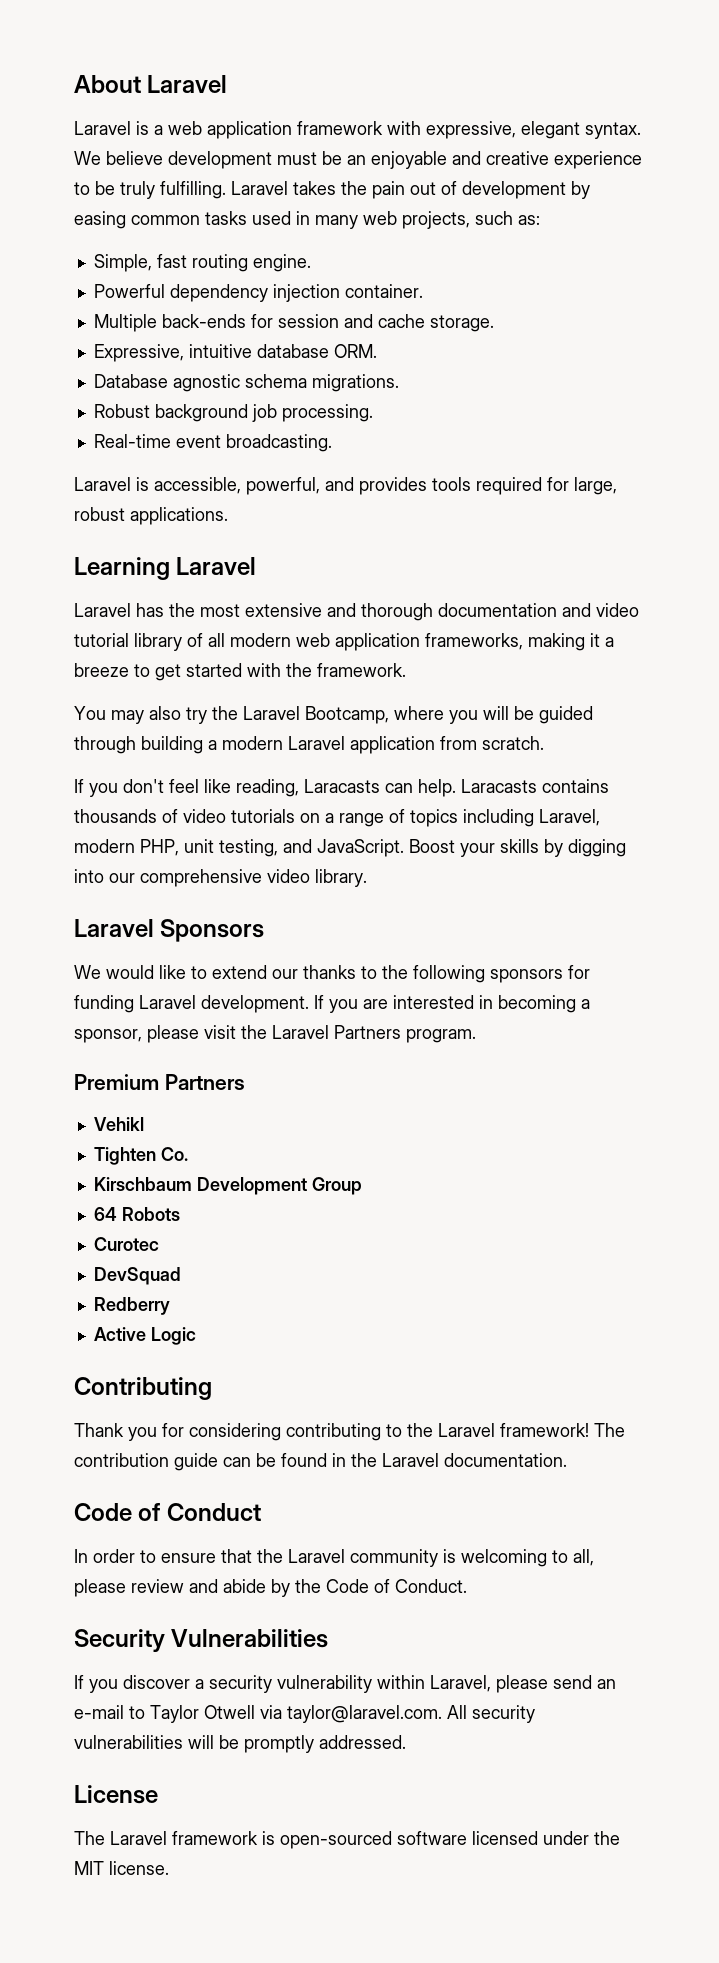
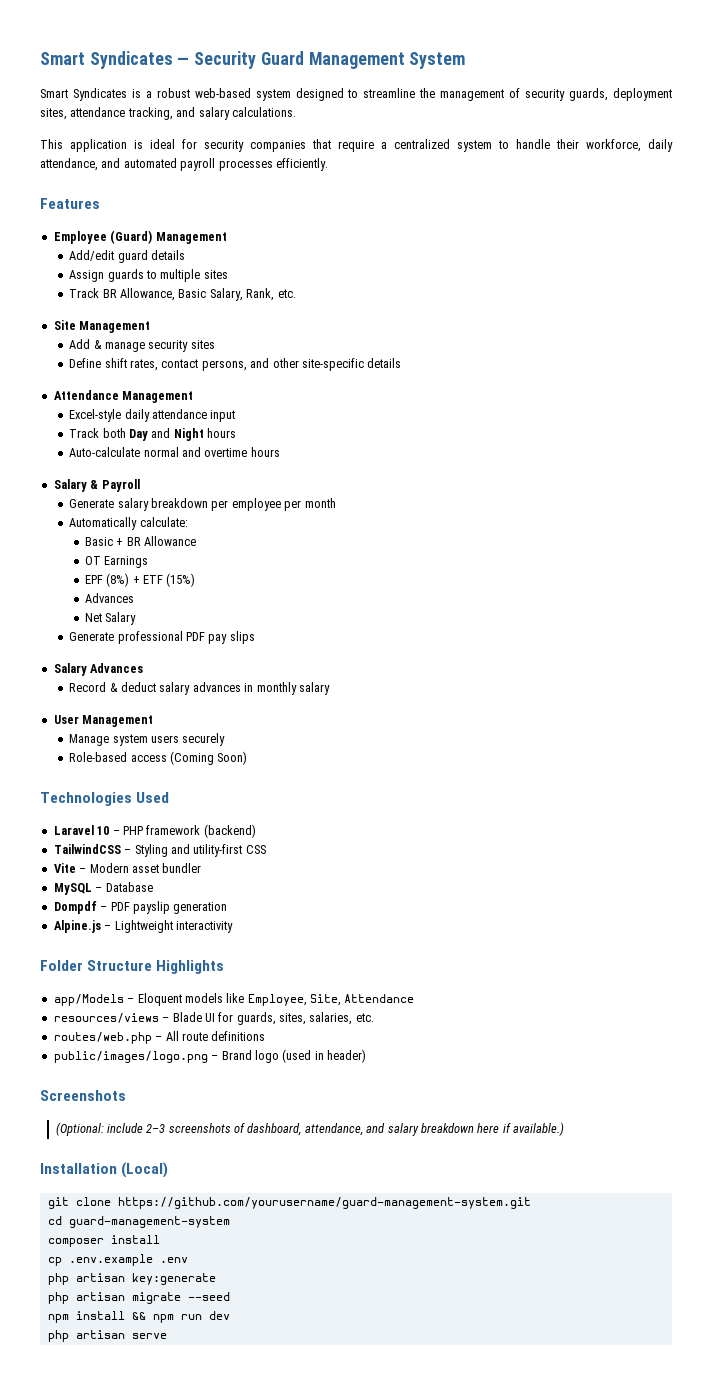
- About Laravel
- Laravel is a web application framework with expressive, elegant syntax. We believe development must be an enjoyable and creative experience to be truly fulfilling. Laravel takes the pain out of development by easing common tasks used in many web projects, such as:
- Simple, fast routing engine.
- Powerful dependency injection container.
- Multiple back-ends for session and cache storage.
- Expressive, intuitive database ORM.
- Database agnostic schema migrations.
- Robust background job processing.
- Real-time event broadcasting.
- Laravel is accessible, powerful, and provides tools required for large, robust applications.
- Learning Laravel
- Laravel has the most extensive and thorough documentation and video tutorial library of all modern web application frameworks, making it a breeze to get started with the framework.
- You may also try the Laravel Bootcamp, where you will be guided through building a modern Laravel application from scratch.
- If you don't feel like reading, Laracasts can help. Laracasts contains thousands of video tutorials on a range of topics including Laravel, modern PHP, unit testing, and JavaScript. Boost your skills by digging into our comprehensive video library.
- Laravel Sponsors
- We would like to extend our thanks to the following sponsors for funding Laravel development. If you are interested in becoming a sponsor, please visit the Laravel Partners program.
- Premium Partners
- Vehikl
- Tighten Co.
- Kirschbaum Development Group
- 64 Robots
- Curotec
- DevSquad
- Redberry
- Active Logic
- Contributing
- Thank you for considering contributing to the Laravel framework! The contribution guide can be found in the Laravel documentation.
- Code of Conduct
- In order to ensure that the Laravel community is welcoming to all, please review and abide by the Code of Conduct.
- Security Vulnerabilities
- If you discover a security vulnerability within Laravel, please send an e-mail to Taylor Otwell via taylor@laravel.com. All security vulnerabilities will be promptly addressed.
- License
- The Laravel framework is open-sourced software licensed under the MIT license.
+ Smart Syndicates — Security Guard Management System
+ Smart Syndicates is a robust web-based system designed to streamline the management of security guards, deployment sites, attendance tracking, and salary calculations.
+ This application is ideal for security companies that require a centralized system to handle their workforce, daily attendance, and automated payroll processes efficiently.
+ Features
+ Employee (Guard) Management
+ Add/edit guard details
+ Assign guards to multiple sites
+ Track BR Allowance, Basic Salary, Rank, etc.
+ Site Management
+ Add & manage security sites
+ Define shift rates, contact persons, and other site-specific details
+ Attendance Management
+ Excel-style daily attendance input
+ Track both Day and Night hours
+ Auto-calculate normal and overtime hours
+ Salary & Payroll
+ Generate salary breakdown per employee per month
+ Automatically calculate:
+ Basic + BR Allowance
+ OT Earnings
+ EPF (8%) + ETF (15%)
+ Advances
+ Net Salary
+ Generate professional PDF pay slips
+ Salary Advances
+ Record & deduct salary advances in monthly salary
+ User Management
+ Manage system users securely
+ Role-based access (Coming Soon)
+ Technologies Used
+ Laravel 10 – PHP framework (backend)
+ TailwindCSS – Styling and utility-first CSS
+ Vite – Modern asset bundler
+ MySQL – Database
+ Dompdf – PDF payslip generation
+ Alpine.js – Lightweight interactivity
+ Folder Structure Highlights
+ app/Models – Eloquent models like Employee, Site, Attendance
+ resources/views – Blade UI for guards, sites, salaries, etc.
+ routes/web.php – All route definitions
+ public/images/logo.png – Brand logo (used in header)
+ Screenshots
+ (Optional: include 2–3 screenshots of dashboard, attendance, and salary breakdown here if available.)
+ Installation (Local)
+ git clone https://github.com/yourusername/guard-management-system.git
+ cd guard-management-system
+ composer install
+ cp .env.example .env
+ php artisan key:generate
+ php artisan migrate --seed
+ npm install && npm run dev
+ php artisan serve

